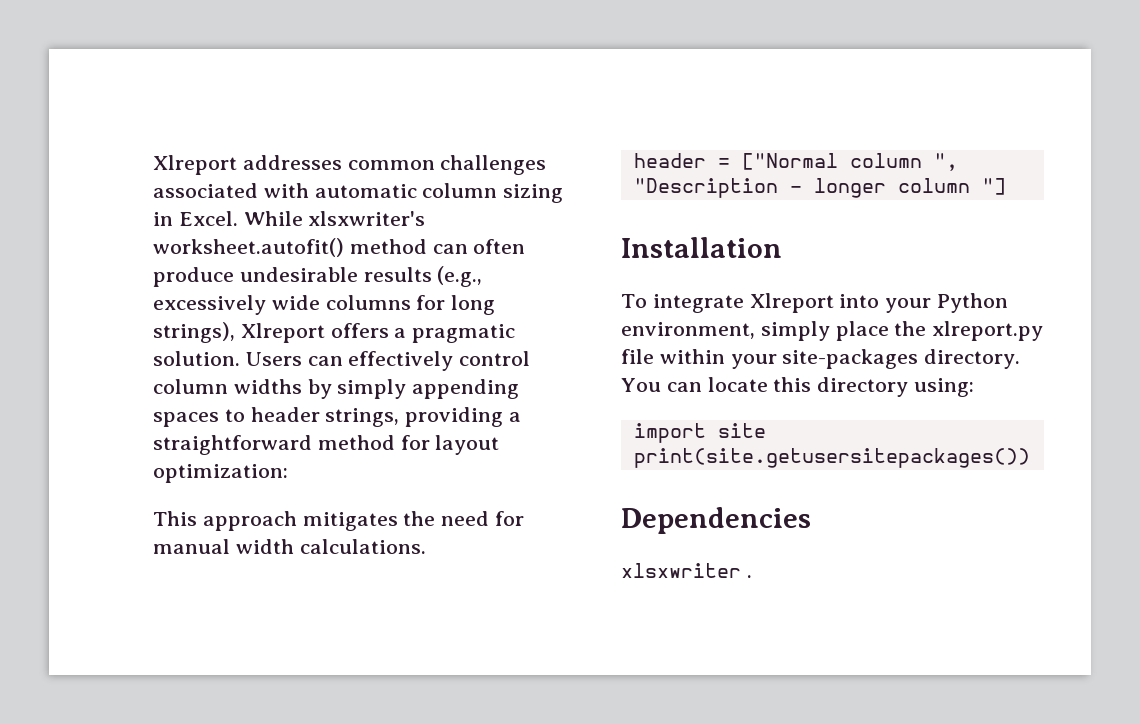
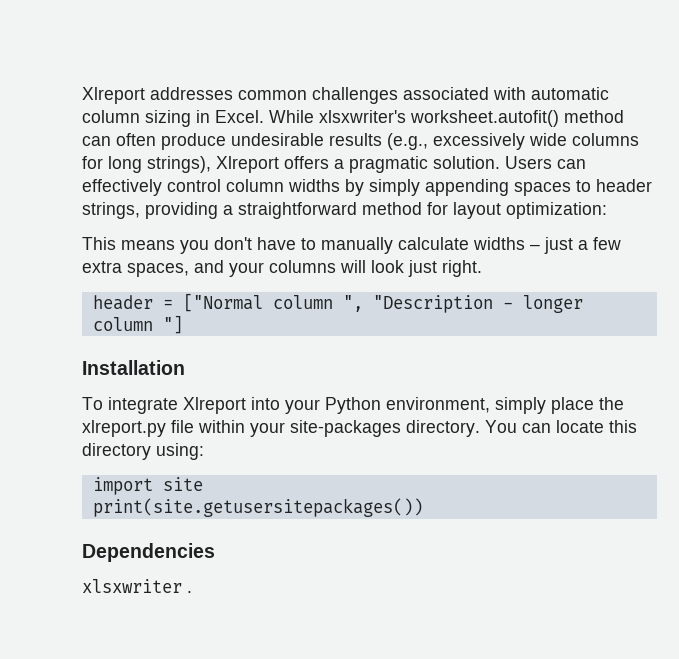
- This approach mitigates the need for manual width calculations.
+ This means you don't have to manually calculate widths – just a few extra spaces, and your columns will look just right.

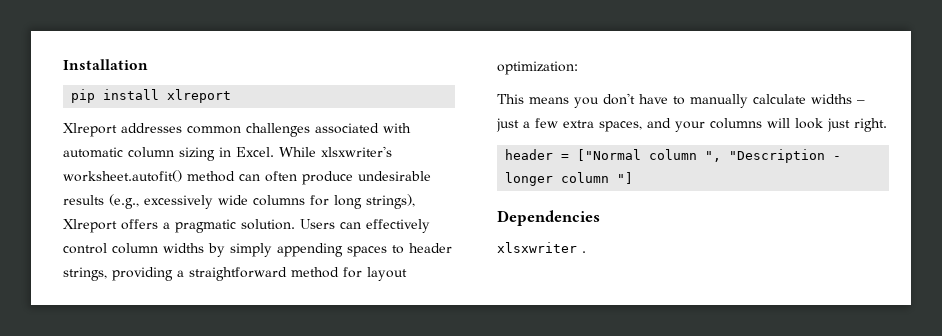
+ Installation
+ pip install xlreport
- Installation
- To integrate Xlreport into your Python environment, simply place the xlreport.py file within your site-packages directory. You can locate this directory using:
- import site
- print(site.getusersitepackages())

